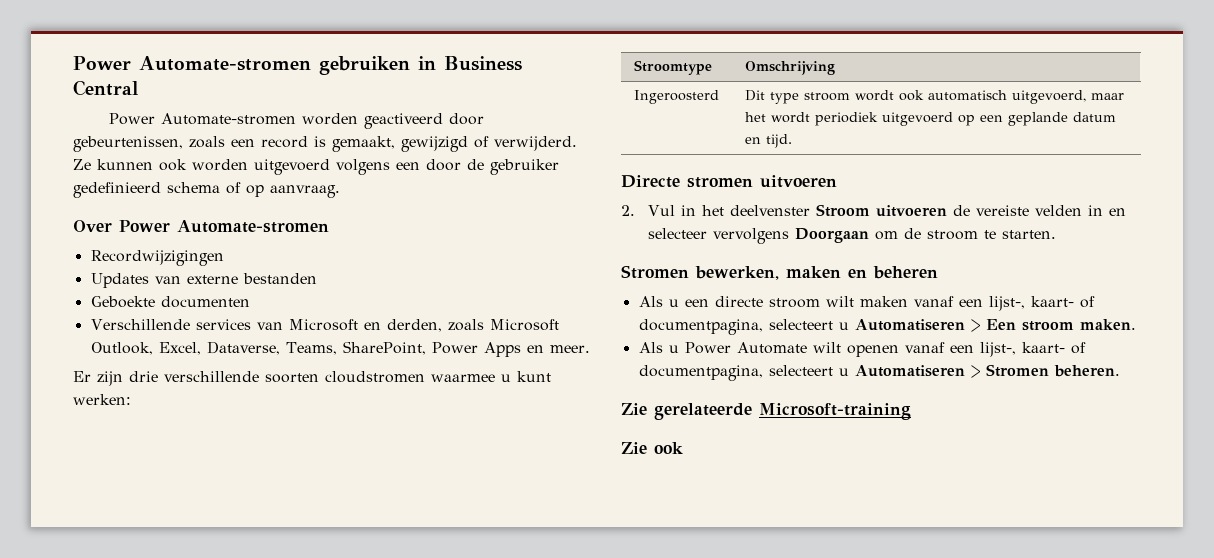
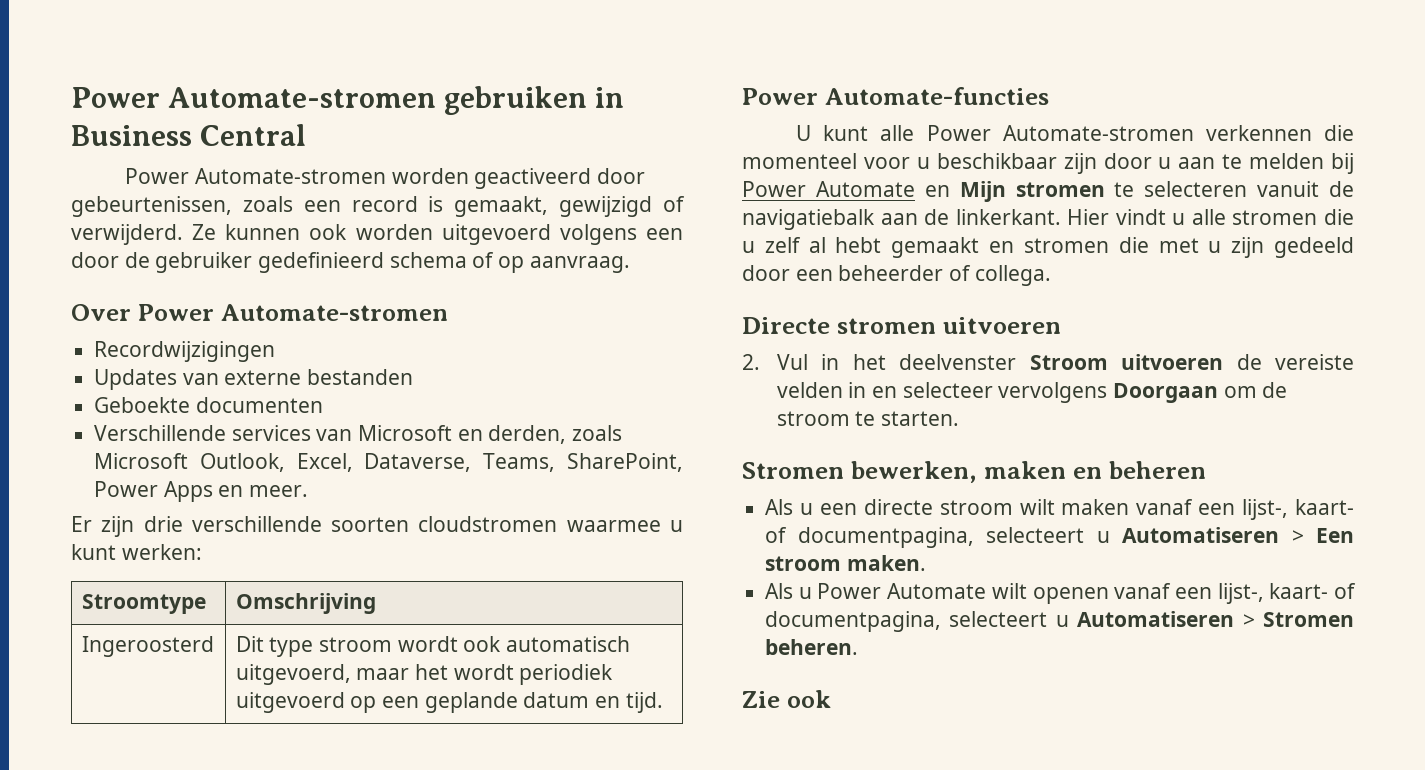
+ Power Automate-functies
+ U kunt alle Power Automate-stromen verkennen die momenteel voor u beschikbaar zijn door u aan te melden bij Power Automate en Mijn stromen te selecteren vanuit de navigatiebalk aan de linkerkant. Hier vindt u alle stromen die u zelf al hebt gemaakt en stromen die met u zijn gedeeld door een beheerder of collega.
- Zie gerelateerde Microsoft-training

